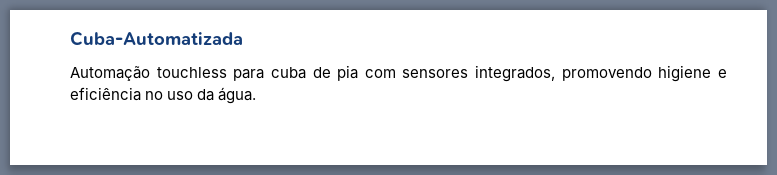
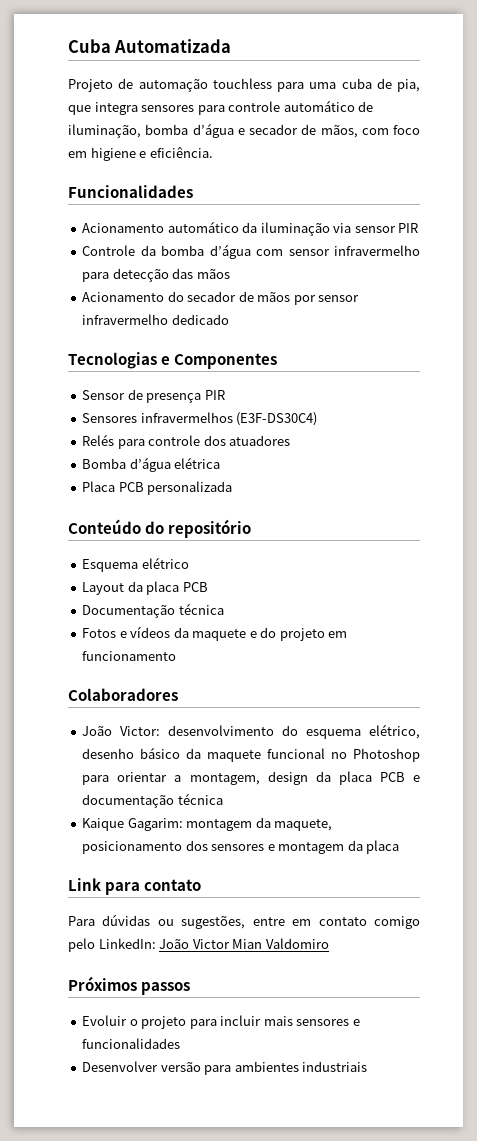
- Cuba-Automatizada
- Automação touchless para cuba de pia com sensores integrados, promovendo higiene e eficiência no uso da água.
+ Cuba Automatizada
+ Projeto de automação touchless para uma cuba de pia, que integra sensores para controle automático de iluminação, bomba d’água e secador de mãos, com foco em higiene e eficiência.
+ Funcionalidades
+ Acionamento automático da iluminação via sensor PIR
+ Controle da bomba d’água com sensor infravermelho para detecção das mãos
+ Acionamento do secador de mãos por sensor infravermelho dedicado
+ Tecnologias e Componentes
+ Sensor de presença PIR
+ Sensores infravermelhos (E3F-DS30C4)
+ Relés para controle dos atuadores
+ Bomba d’água elétrica
+ Placa PCB personalizada
+ Conteúdo do repositório
+ Esquema elétrico
+ Layout da placa PCB
+ Documentação técnica
+ Fotos e vídeos da maquete e do projeto em funcionamento
+ Colaboradores
+ João Victor: desenvolvimento do esquema elétrico, desenho básico da maquete funcional no Photoshop para orientar a montagem, design da placa PCB e documentação técnica
+ Kaique Gagarim: montagem da maquete, posicionamento dos sensores e montagem da placa
+ Link para contato
+ Para dúvidas ou sugestões, entre em contato comigo pelo LinkedIn: João Victor Mian Valdomiro
+ Próximos passos
+ Evoluir o projeto para incluir mais sensores e funcionalidades
+ Desenvolver versão para ambientes industriais

